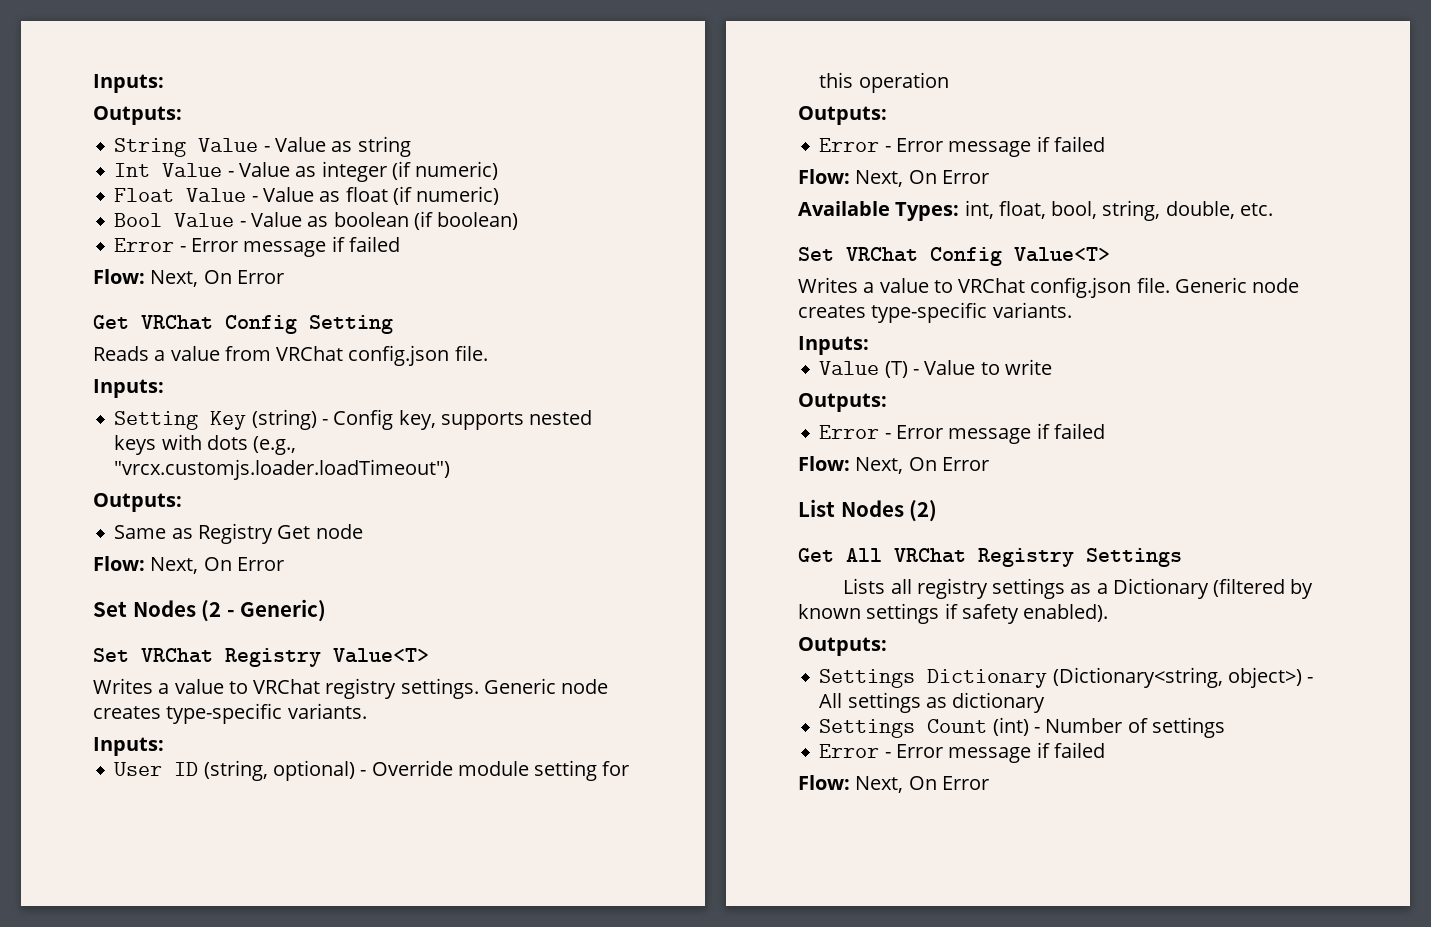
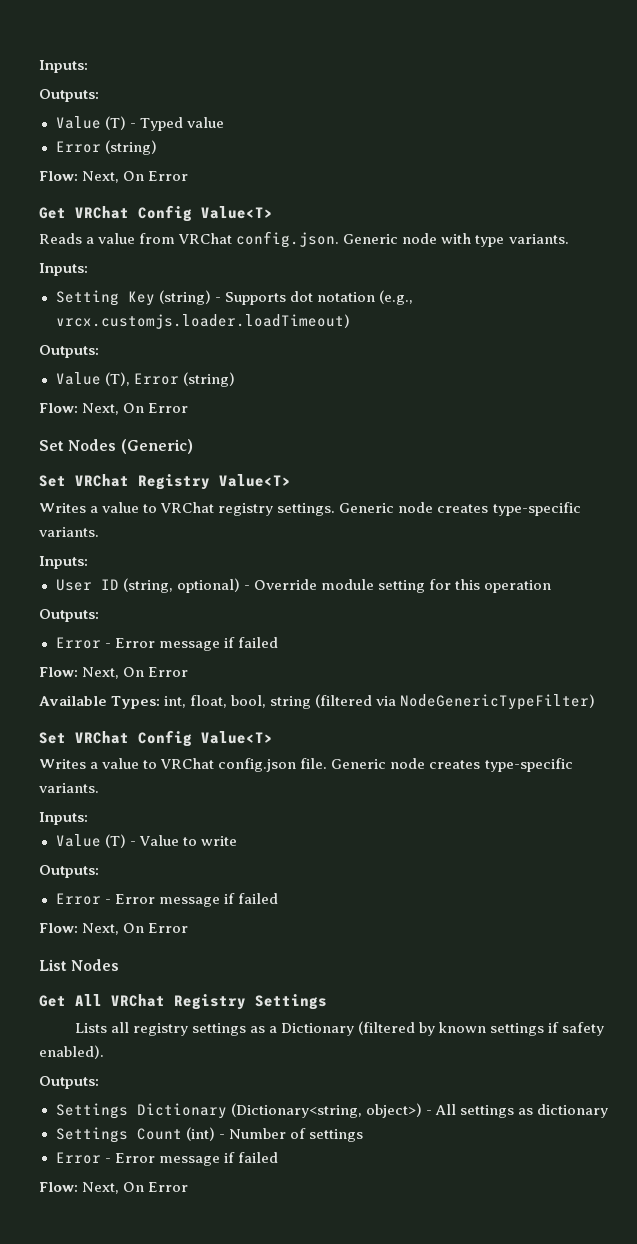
- String Value - Value as string
- Int Value - Value as integer (if numeric)
- Float Value - Value as float (if numeric)
- Bool Value - Value as boolean (if boolean)
- Error - Error message if failed
+ Value (T) - Typed value
+ Error (string)
- Get VRChat Config Setting
+ Get VRChat Config Value<T>
- Reads a value from VRChat config.json file.
+ Reads a value from VRChat config.json. Generic node with type variants.
- Setting Key (string) - Config key, supports nested keys with dots (e.g., "vrcx.customjs.loader.loadTimeout")
+ Setting Key (string) - Supports dot notation (e.g., vrcx.customjs.loader.loadTimeout)
  Outputs:
- Same as Registry Get node
+ Value (T), Error (string)
- Set Nodes (2 - Generic)
+ Set Nodes (Generic)
- Available Types: int, float, bool, string, double, etc.
+ Available Types: int, float, bool, string (filtered via NodeGenericTypeFilter)
- List Nodes (2)
+ List Nodes

